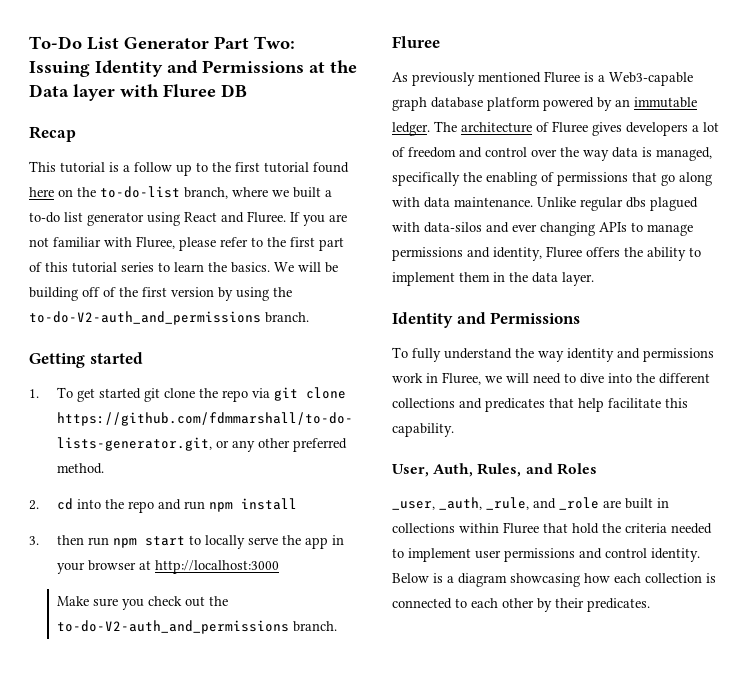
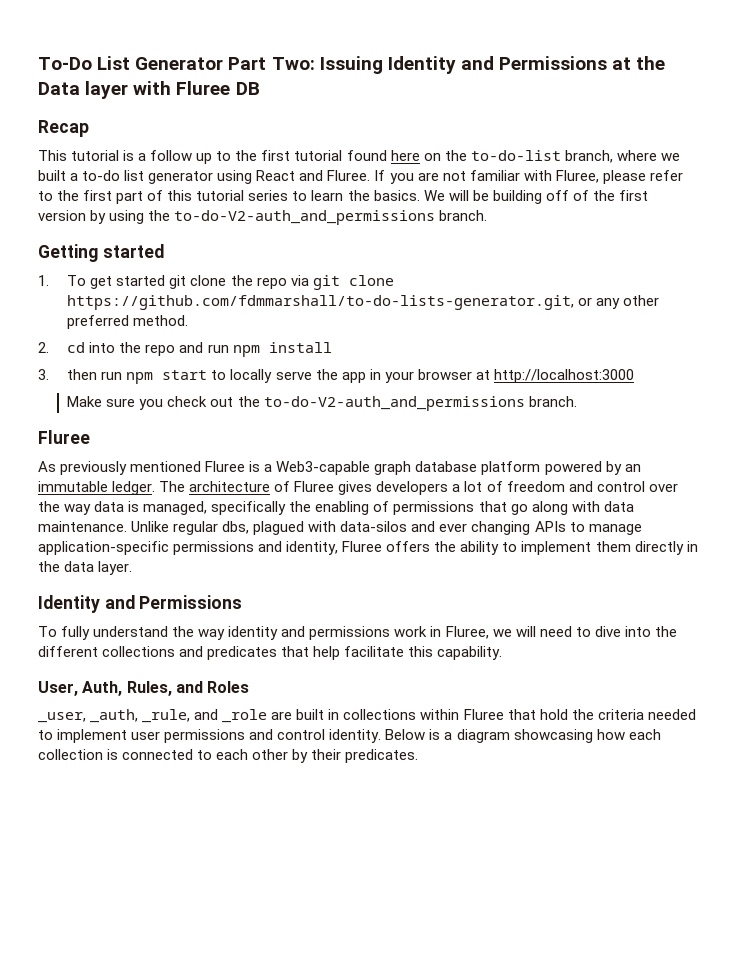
- Unlike regular dbs plagued with data-silos and ever changing APIs to manage permissions and identity, Fluree offers the ability to implement them in the data layer.
+ Unlike regular dbs, plagued with data-silos and ever changing APIs to manage application-specific permissions and identity, Fluree offers the ability to implement them directly in the data layer.

